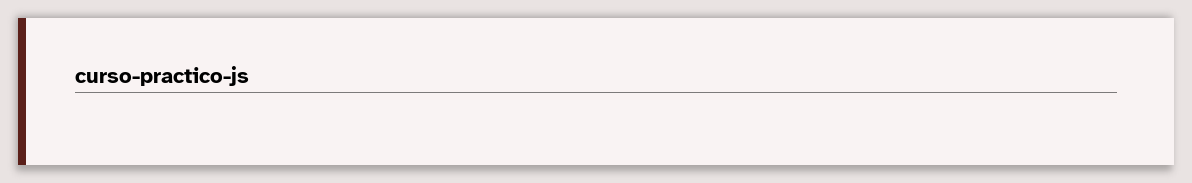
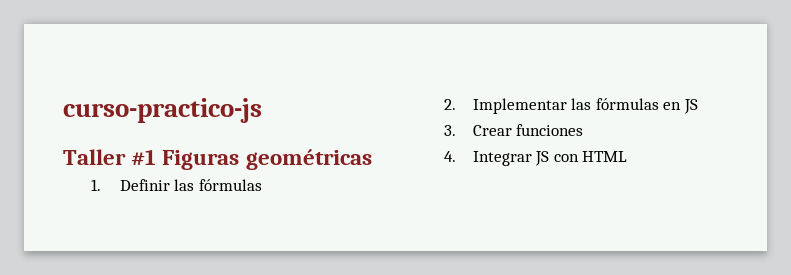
+ Taller #1 Figuras geométricas
+ 1. Definir las fórmulas
+ 2. Implementar las fórmulas en JS
+ 3. Crear funciones
+ 4. Integrar JS con HTML

